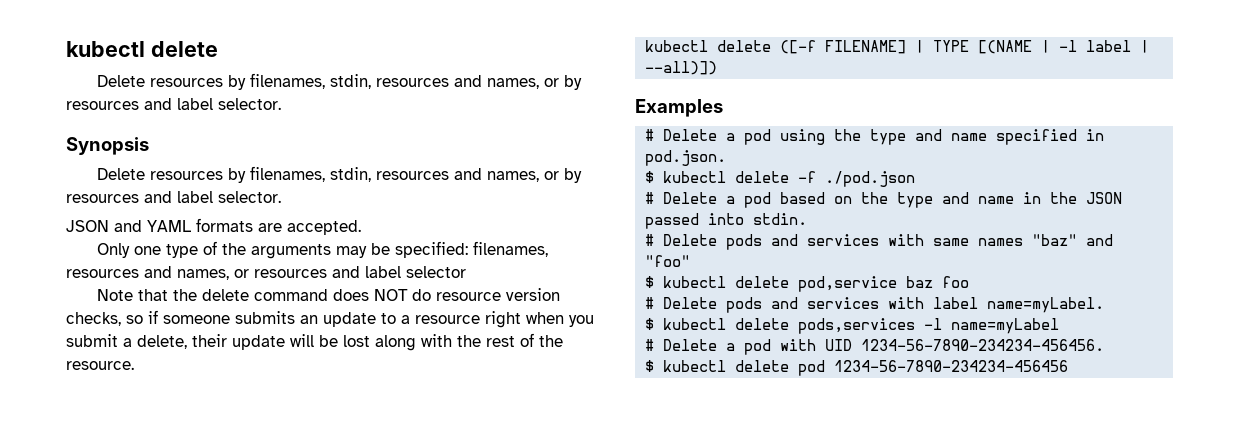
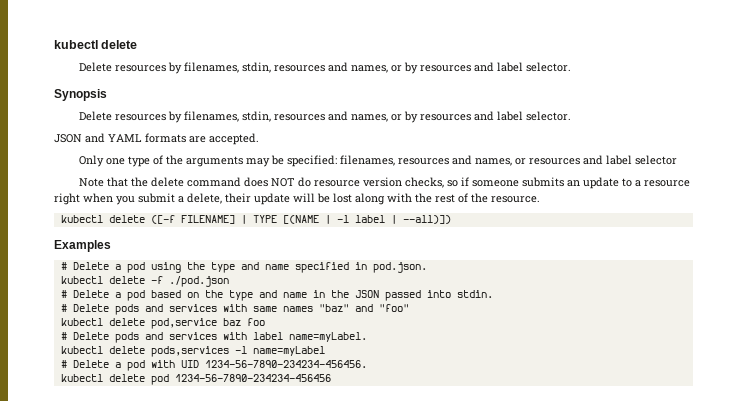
- $ kubectl delete -f ./pod.json
+ kubectl delete -f ./pod.json
- $ kubectl delete pod,service baz foo
+ kubectl delete pod,service baz foo
- $ kubectl delete pods,services -l name=myLabel
+ kubectl delete pods,services -l name=myLabel
- $ kubectl delete pod 1234-56-7890-234234-456456
+ kubectl delete pod 1234-56-7890-234234-456456

